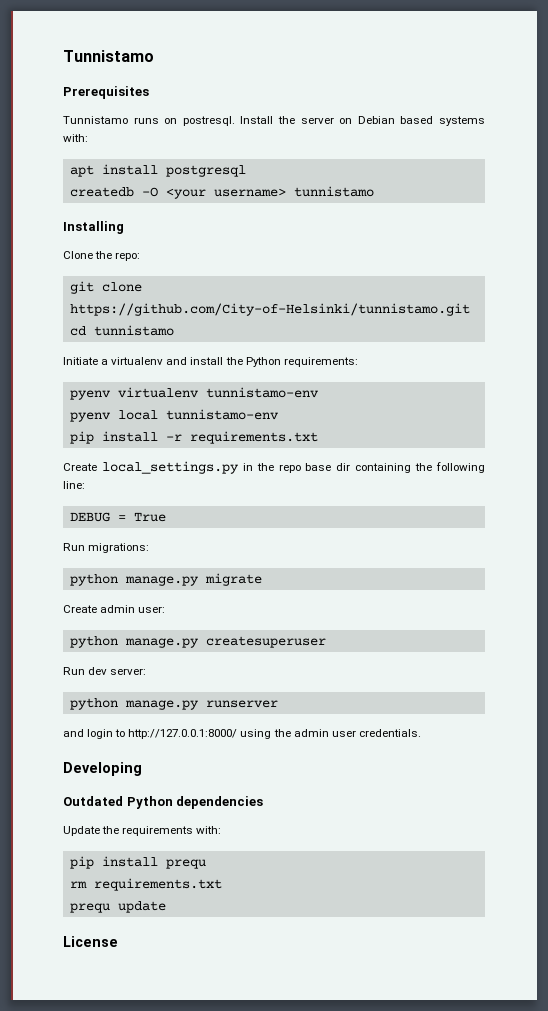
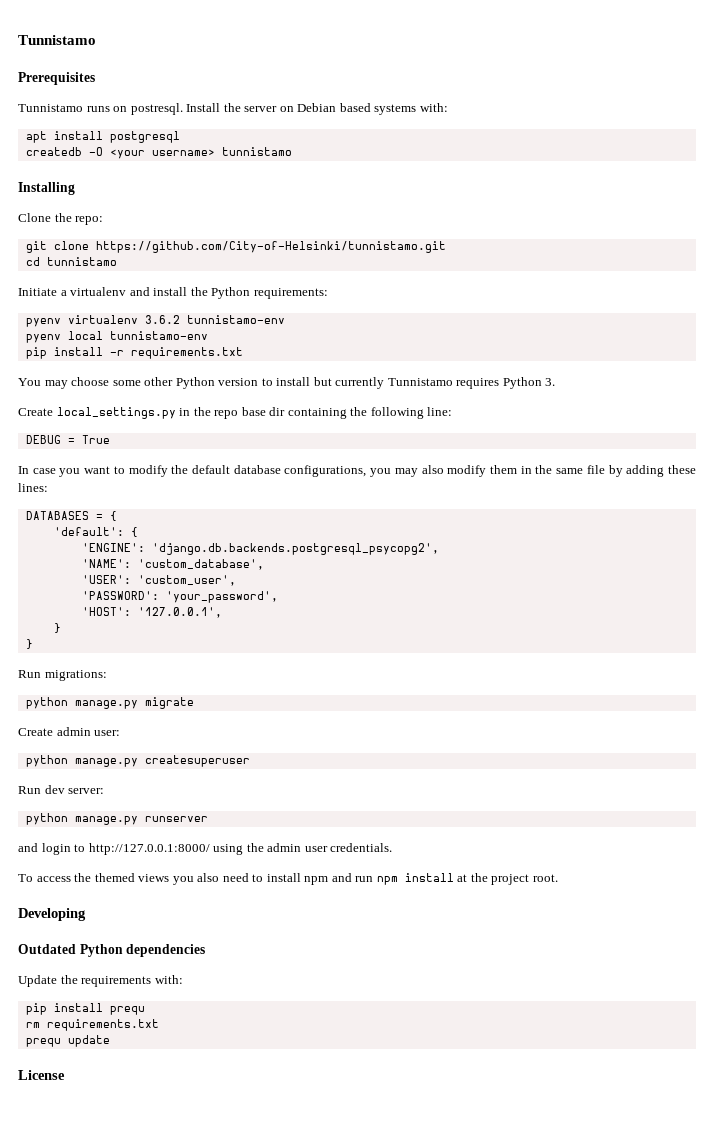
- pyenv virtualenv tunnistamo-env
+ pyenv virtualenv 3.6.2 tunnistamo-env
+ You may choose some other Python version to install but currently Tunnistamo requires Python 3.
+ In case you want to modify the default database configurations, you may also modify them in the same file by adding these lines:
+ DATABASES = {
+ 'default': {
+ 'ENGINE': 'django.db.backends.postgresql_psycopg2',
+ 'NAME': 'custom_database',
+ 'USER': 'custom_user',
+ 'PASSWORD': 'your_password',
+ 'HOST': '127.0.0.1',
+ }
+ }
+ To access the themed views you also need to install npm and run npm install at the project root.

